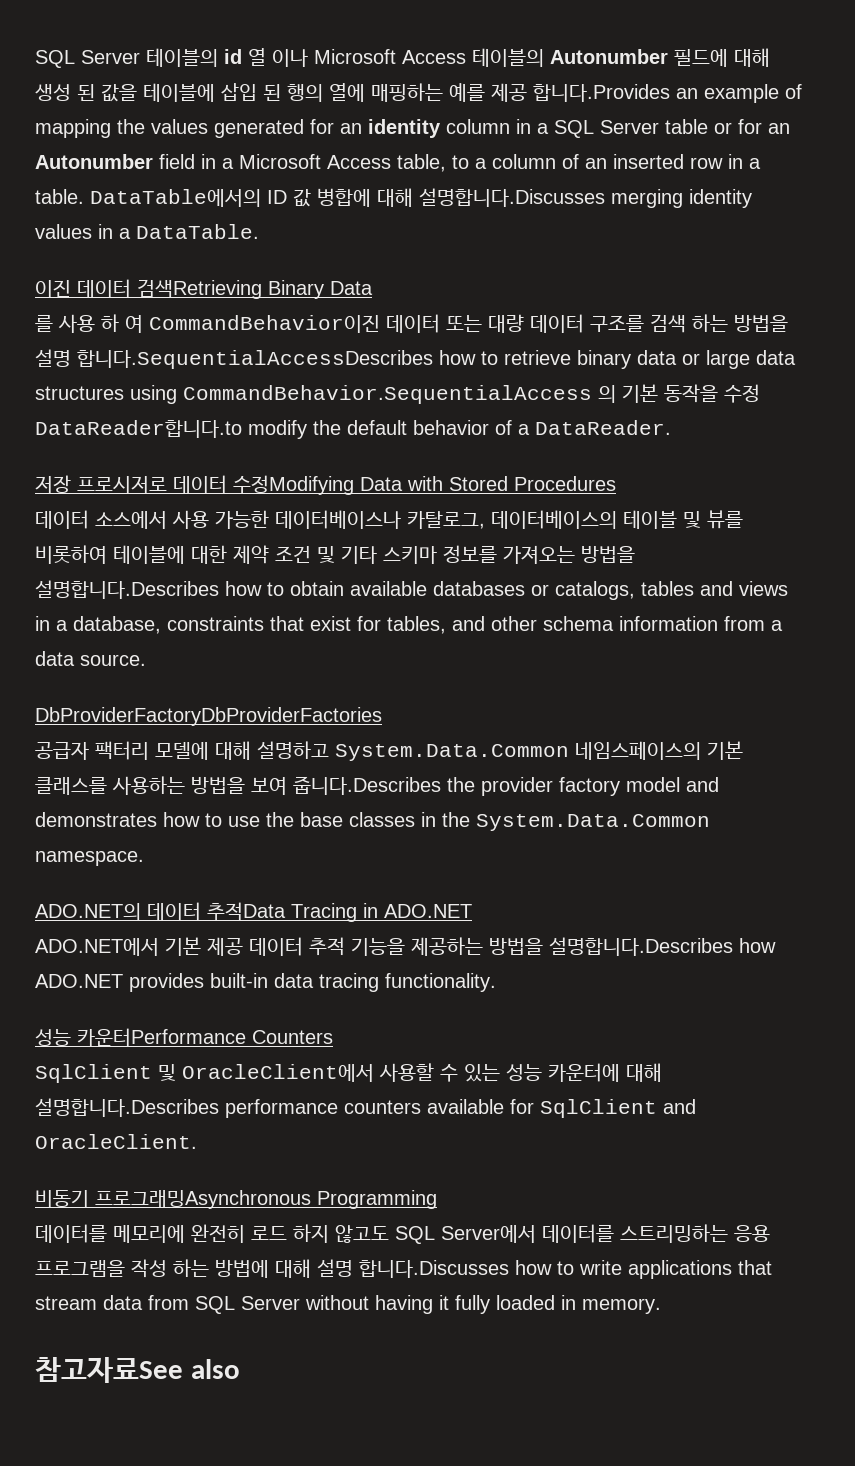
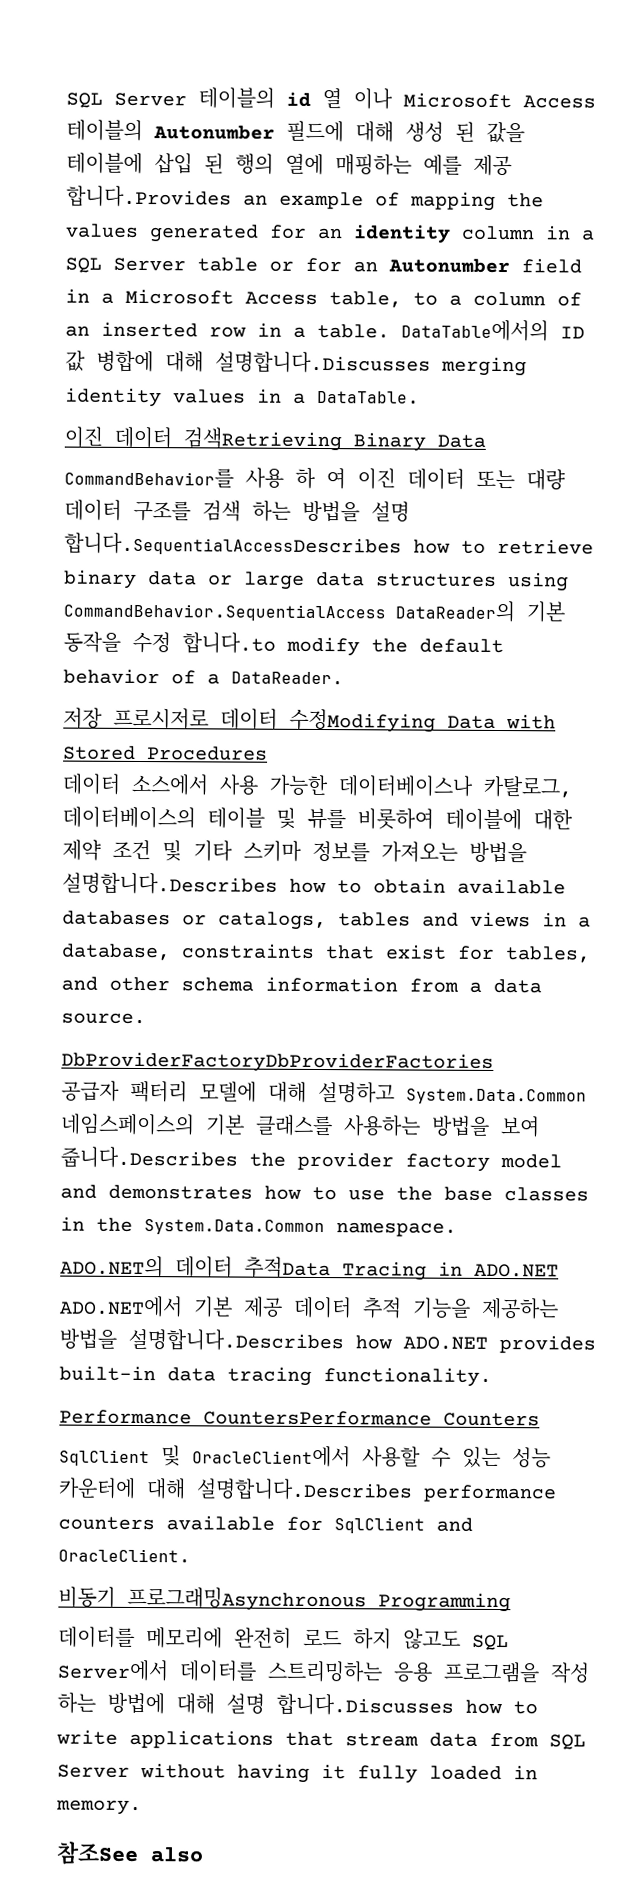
- 를 사용 하 여 CommandBehavior이진 데이터 또는 대량 데이터 구조를 검색 하는 방법을 설명 합니다.SequentialAccessDescribes how to retrieve binary data or large data structures using CommandBehavior.SequentialAccess 의 기본 동작을 수정 DataReader합니다.to modify the default behavior of a DataReader.
+ CommandBehavior를 사용 하 여 이진 데이터 또는 대량 데이터 구조를 검색 하는 방법을 설명 합니다.SequentialAccessDescribes how to retrieve binary data or large data structures using CommandBehavior.SequentialAccess DataReader의 기본 동작을 수정 합니다.to modify the default behavior of a DataReader.
- 성능 카운터Performance Counters
+ Performance CountersPerformance Counters
- 참고자료See also
+ 참조See also

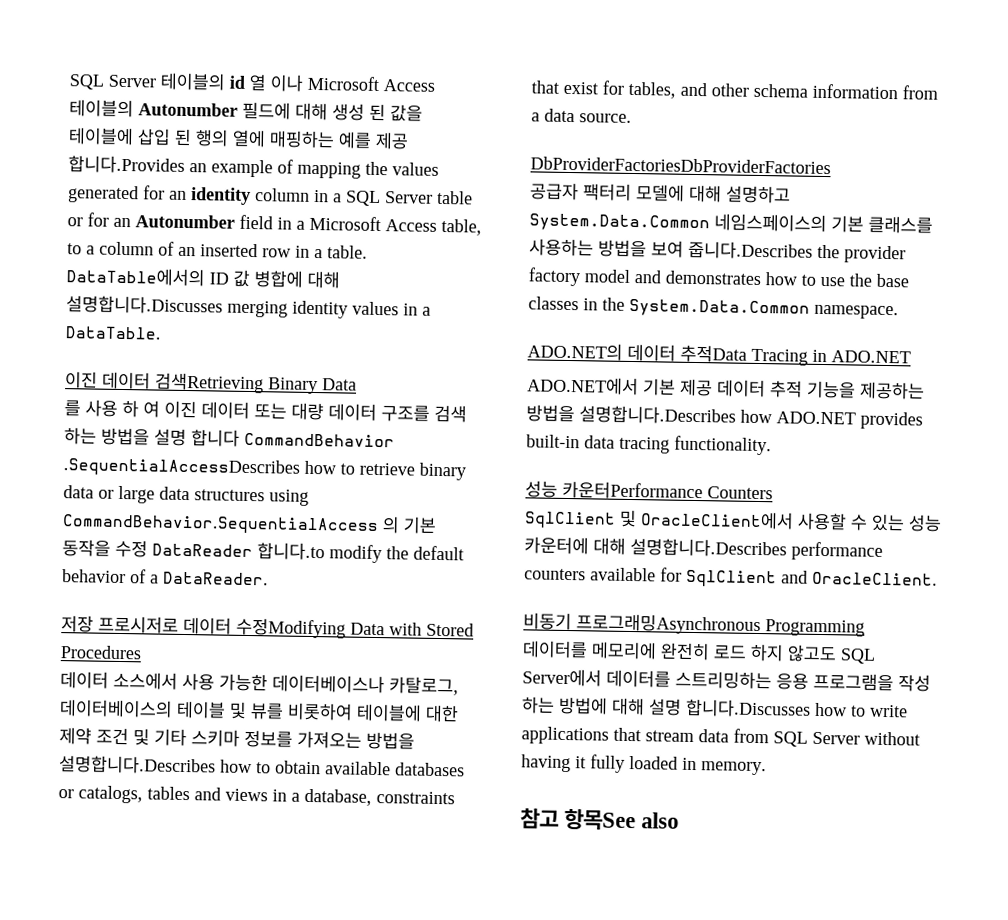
- CommandBehavior를 사용 하 여 이진 데이터 또는 대량 데이터 구조를 검색 하는 방법을 설명 합니다.SequentialAccessDescribes how to retrieve binary data or large data structures using CommandBehavior.SequentialAccess DataReader의 기본 동작을 수정 합니다.to modify the default behavior of a DataReader.
+ 를 사용 하 여 이진 데이터 또는 대량 데이터 구조를 검색 하는 방법을 설명 합니다 CommandBehavior .SequentialAccessDescribes how to retrieve binary data or large data structures using CommandBehavior.SequentialAccess 의 기본 동작을 수정 DataReader 합니다.to modify the default behavior of a DataReader.
- DbProviderFactoryDbProviderFactories
+ DbProviderFactoriesDbProviderFactories
- Performance CountersPerformance Counters
+ 성능 카운터Performance Counters
- 참조See also
+ 참고 항목See also

